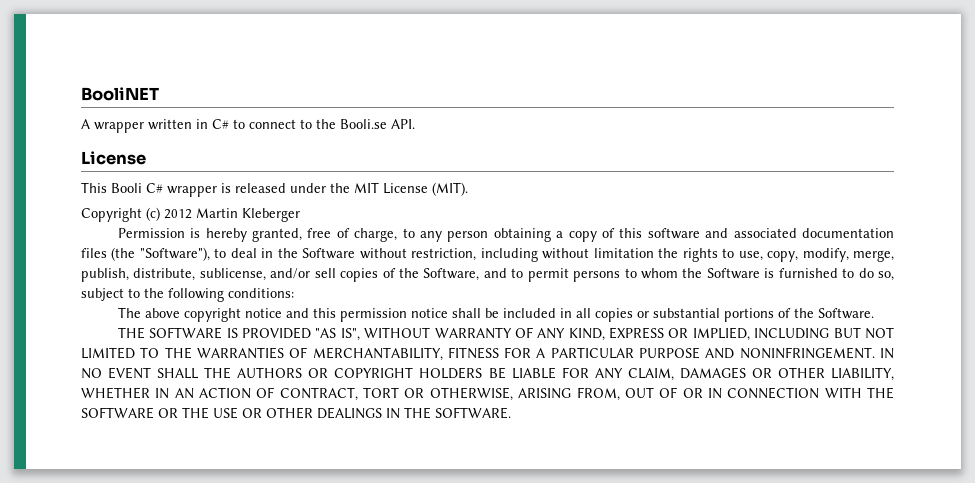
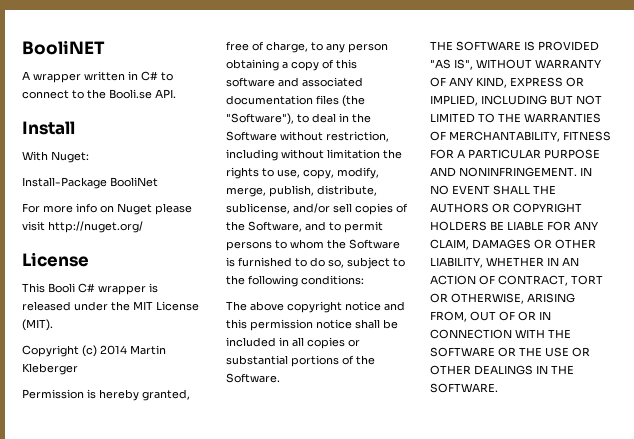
+ Install
+ With Nuget:
+ Install-Package BooliNet
+ For more info on Nuget please visit http://nuget.org/
- Copyright (c) 2012 Martin Kleberger
+ Copyright (c) 2014 Martin Kleberger

